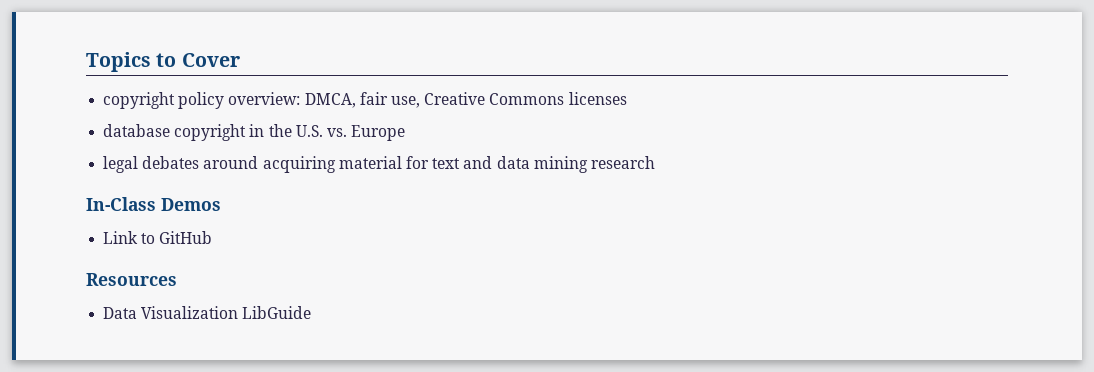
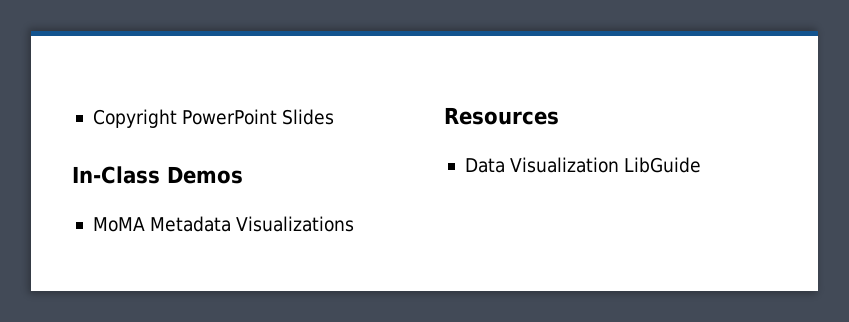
- Topics to Cover
- copyright policy overview: DMCA, fair use, Creative Commons licenses
- database copyright in the U.S. vs. Europe
- legal debates around acquiring material for text and data mining research
+ Copyright PowerPoint Slides
- Link to GitHub
+ MoMA Metadata Visualizations

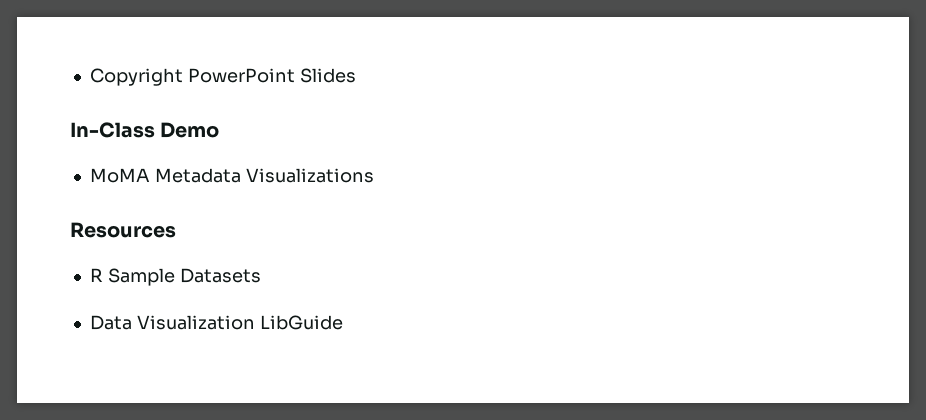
- In-Class Demos
+ In-Class Demo
+ R Sample Datasets

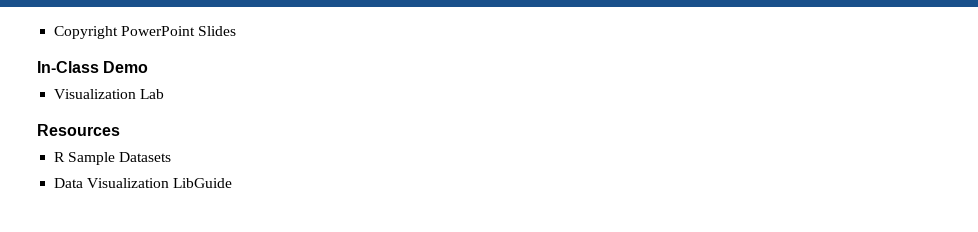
- MoMA Metadata Visualizations
+ Visualization Lab

